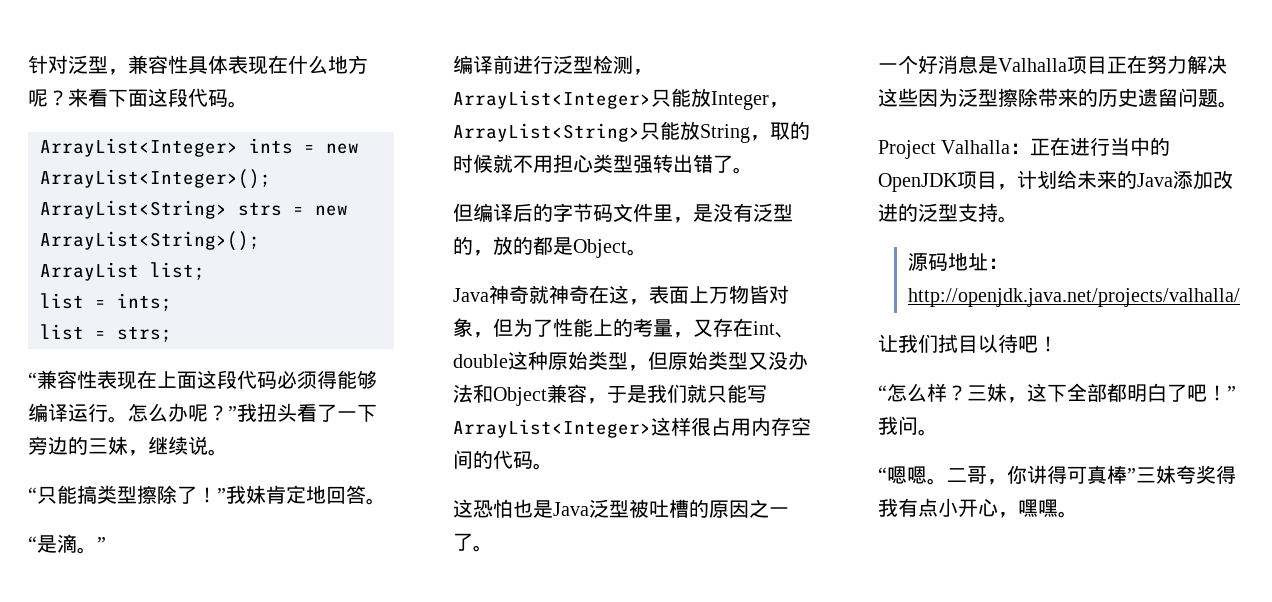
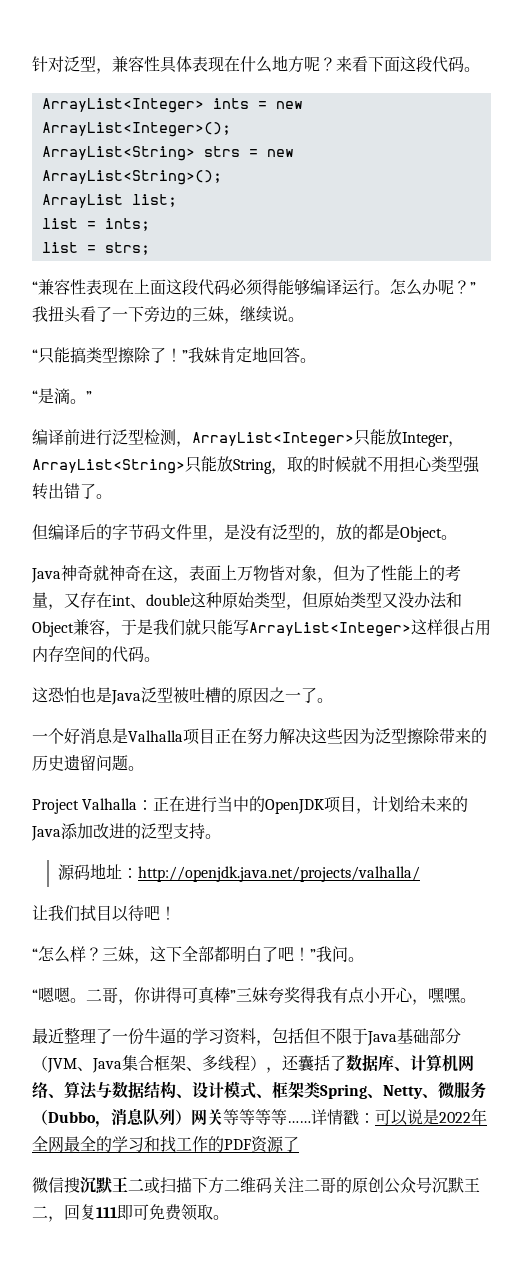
+ 最近整理了一份牛逼的学习资料，包括但不限于Java基础部分（JVM、Java集合框架、多线程），还囊括了数据库、计算机网络、算法与数据结构、设计模式、框架类Spring、Netty、微服务（Dubbo，消息队列）网关等等等等……详情戳：可以说是2022年全网最全的学习和找工作的PDF资源了
+ 微信搜沉默王二或扫描下方二维码关注二哥的原创公众号沉默王二，回复111即可免费领取。

